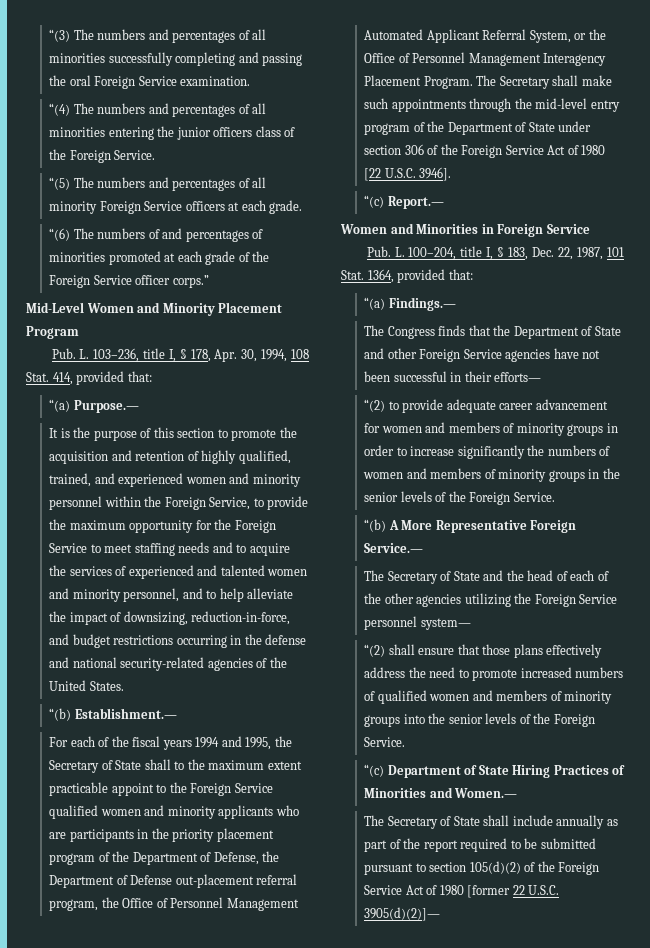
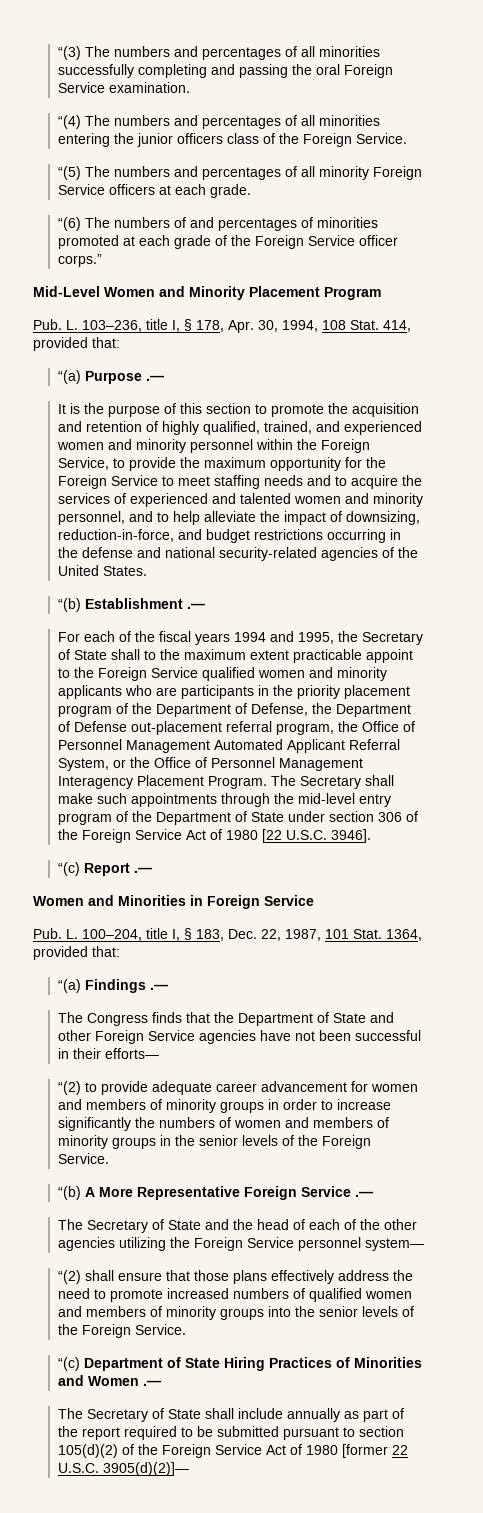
- “(a) Purpose.—
+ “(a) Purpose .—
- “(b) Establishment.—
+ “(b) Establishment .—
- “(c) Report.—
+ “(c) Report .—
- “(a) Findings.—
+ “(a) Findings .—
- “(b) A More Representative Foreign Service.—
+ “(b) A More Representative Foreign Service .—
- “(c) Department of State Hiring Practices of Minorities and Women.—
+ “(c) Department of State Hiring Practices of Minorities and Women .—

